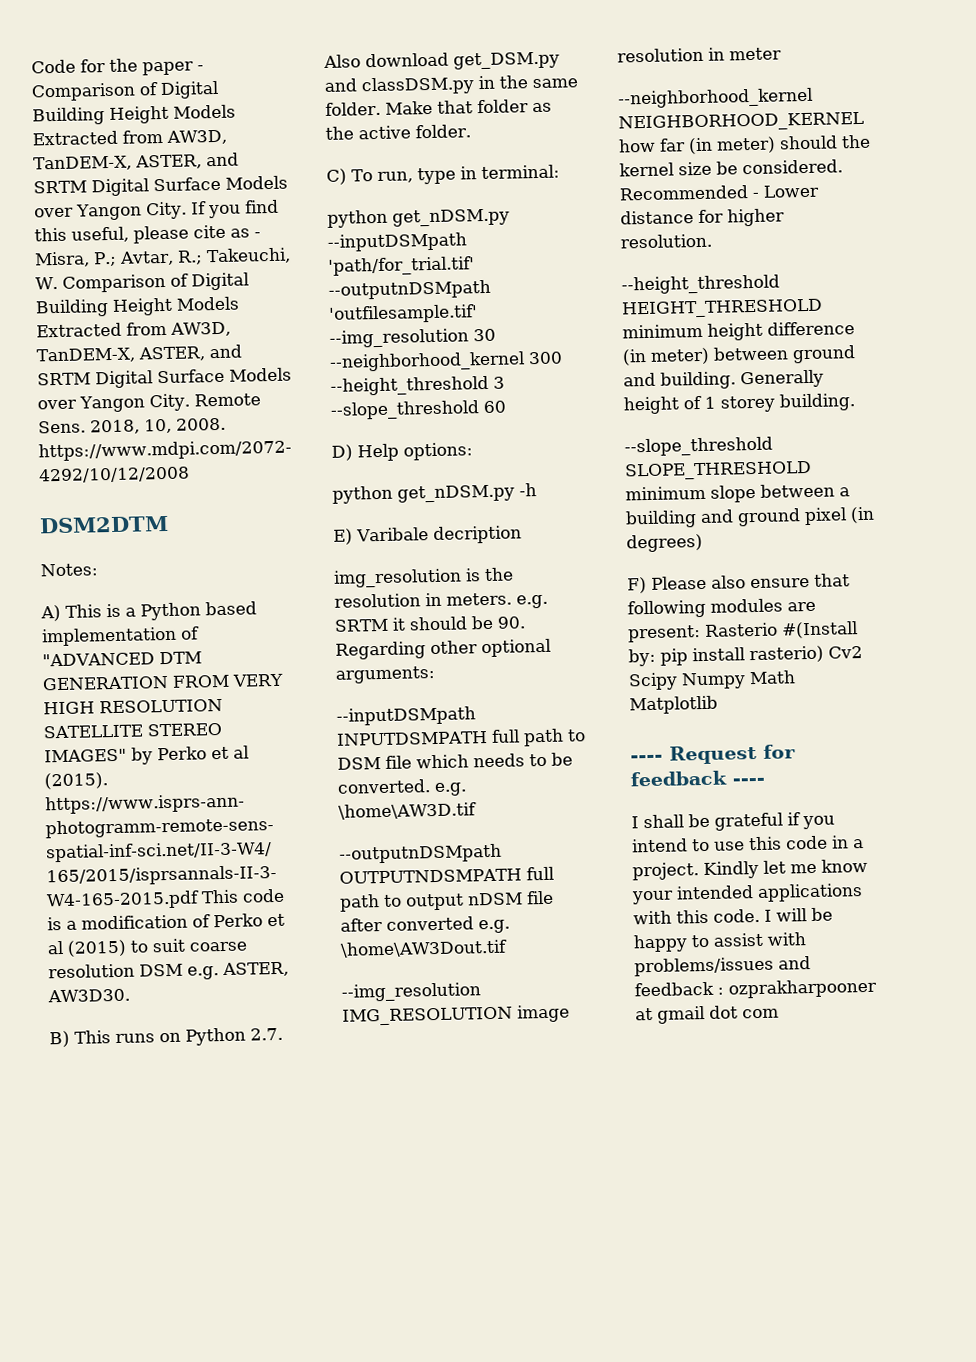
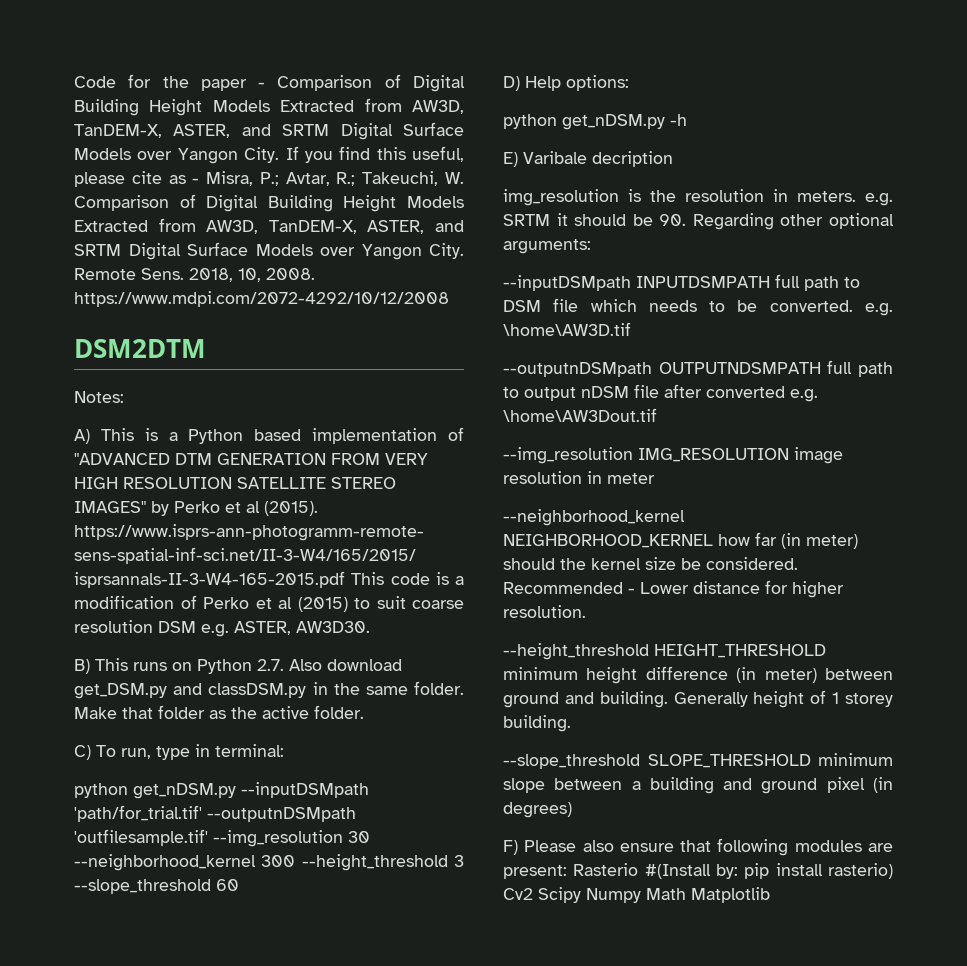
- ---- Request for feedback ----
- I shall be grateful if you intend to use this code in a project. Kindly let me know your intended applications with this code. I will be happy to assist with problems/issues and feedback : ozprakharpooner at gmail dot com

